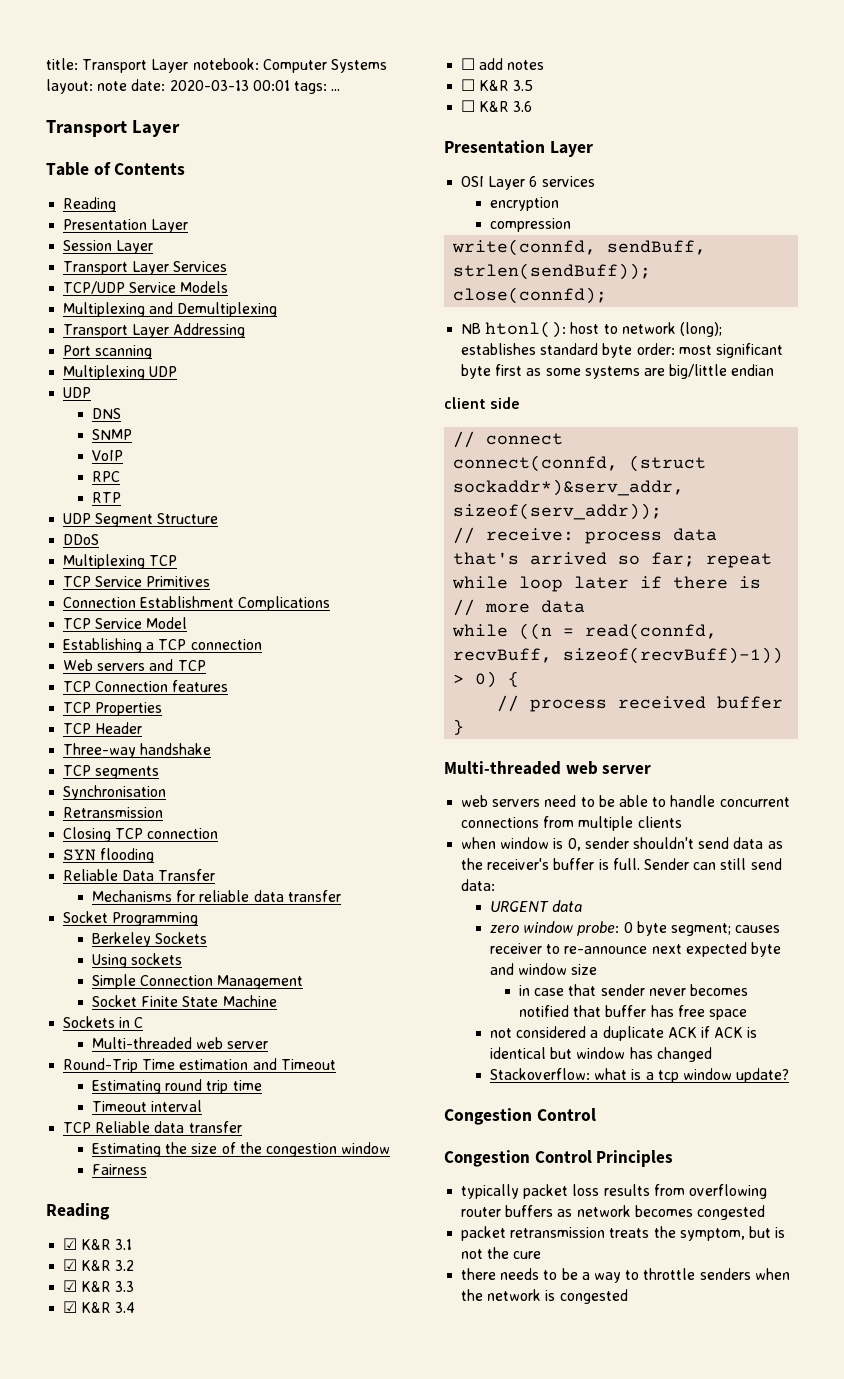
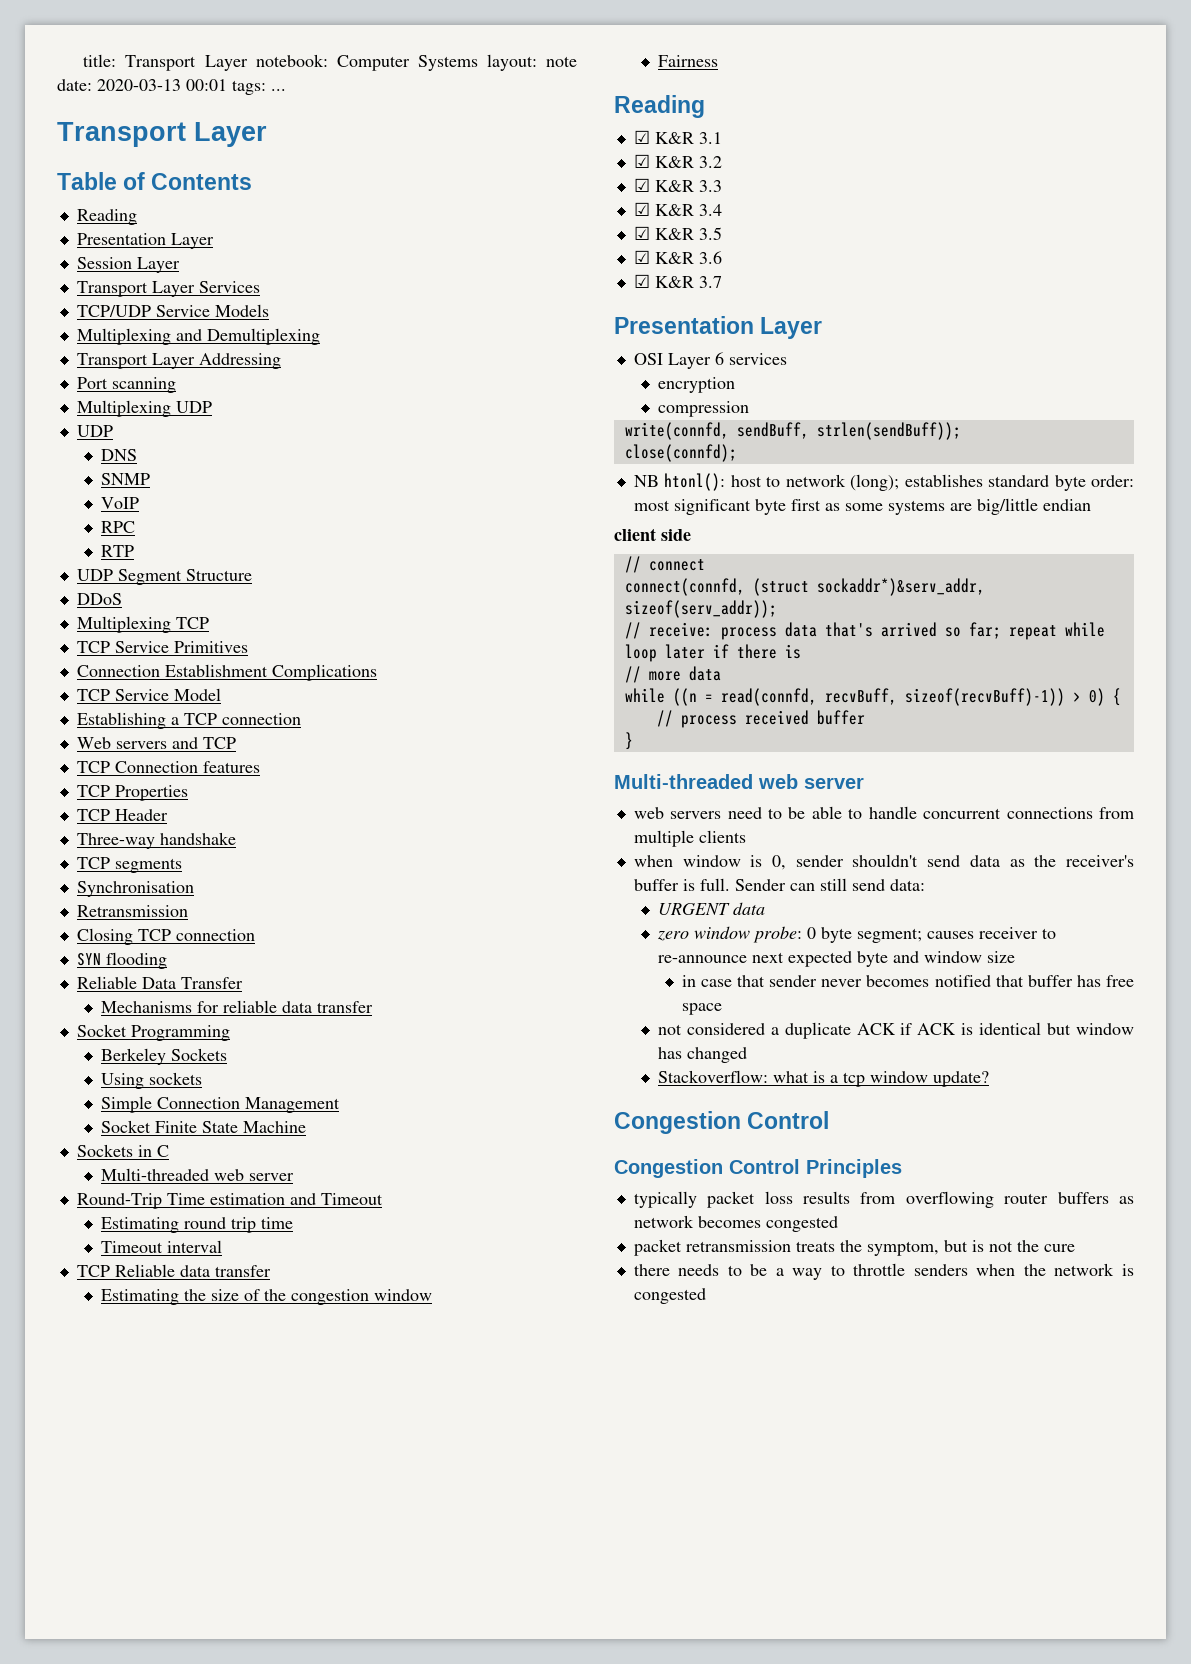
- ☐ add notes
- ☐ K&R 3.5
+ ☑ K&R 3.5
- ☐ K&R 3.6
+ ☑ K&R 3.6
+ ☑ K&R 3.7

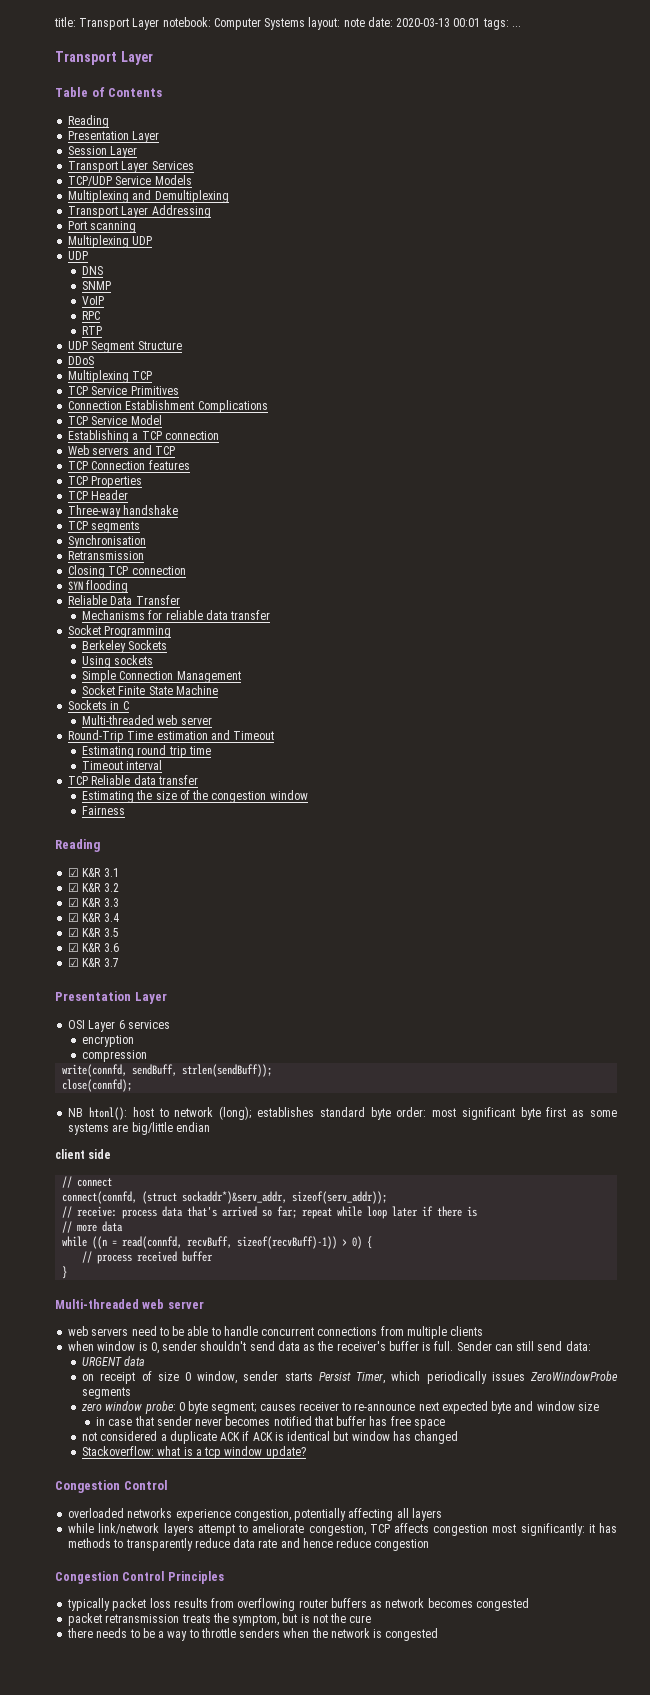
+ on receipt of size 0 window, sender starts Persist Timer, which periodically issues ZeroWindowProbe segments
+ overloaded networks experience congestion, potentially affecting all layers
+ while link/network layers attempt to ameliorate congestion, TCP affects congestion most significantly: it has methods to transparently reduce data rate and hence reduce congestion

